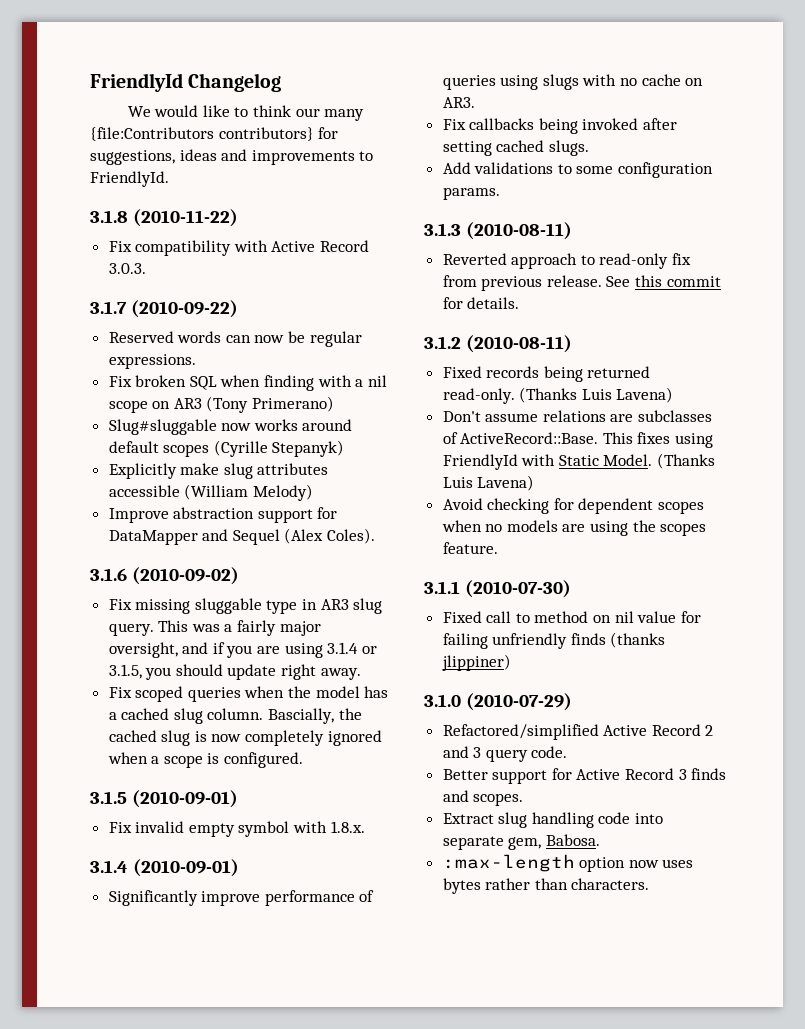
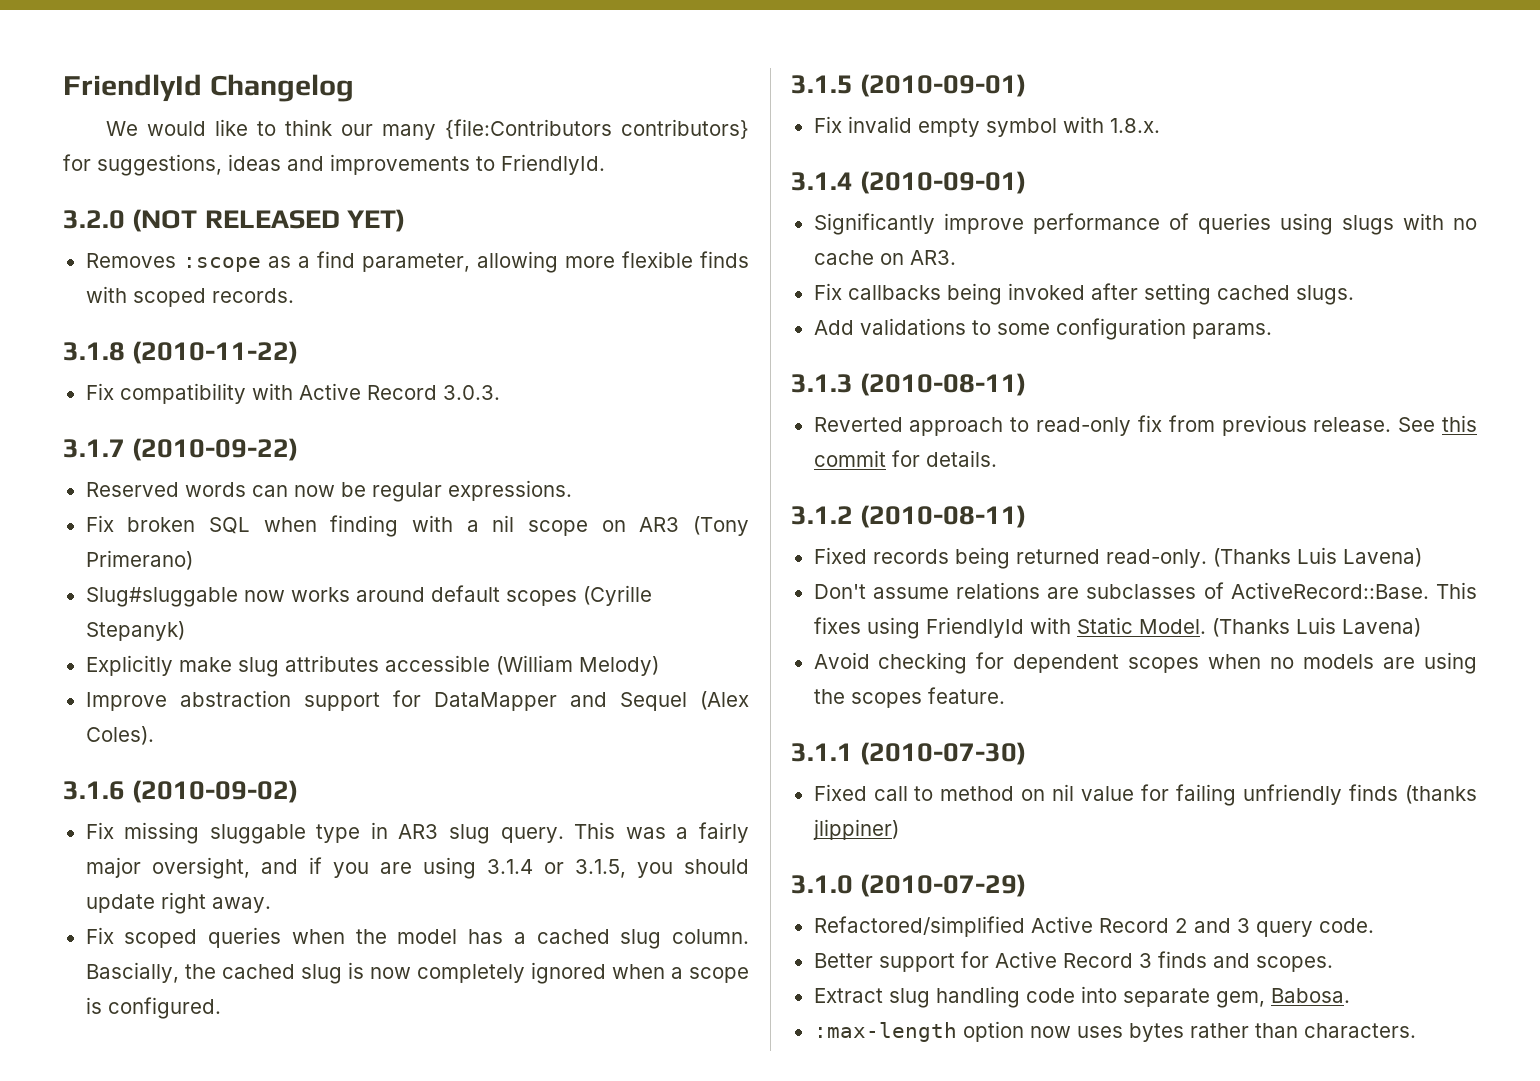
+ 3.2.0 (NOT RELEASED YET)
+ Removes :scope as a find parameter, allowing more flexible finds with scoped records.

